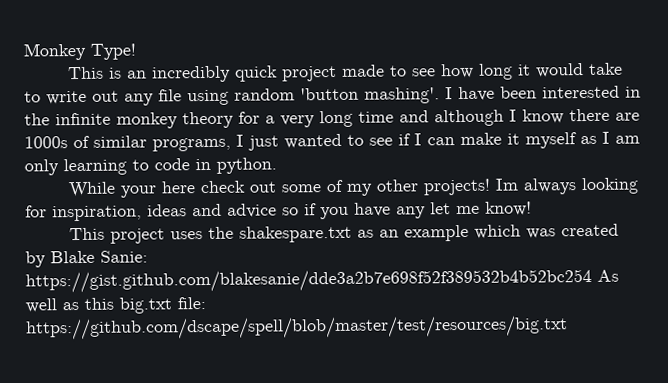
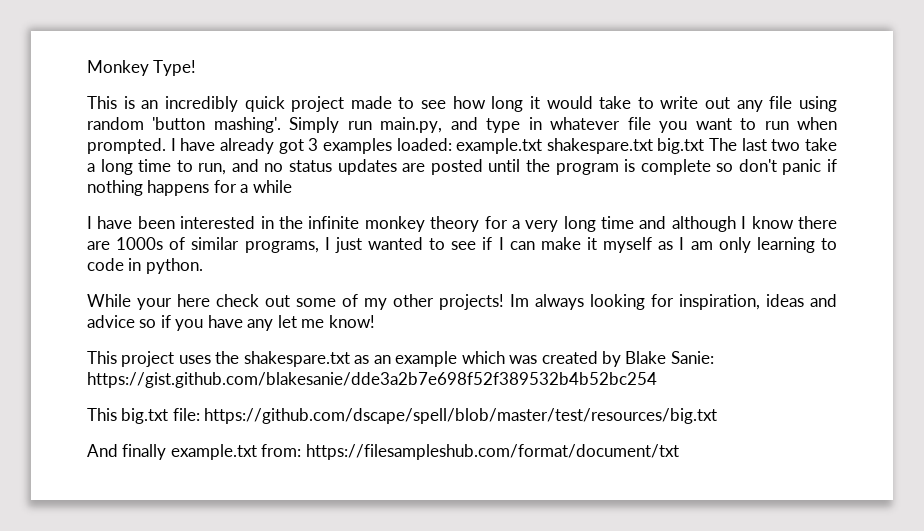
- This is an incredibly quick project made to see how long it would take to write out any file using random 'button mashing'. I have been interested in the infinite monkey theory for a very long time and although I know there are 1000s of similar programs, I just wanted to see if I can make it myself as I am only learning to code in python.
+ This is an incredibly quick project made to see how long it would take to write out any file using random 'button mashing'. Simply run main.py, and type in whatever file you want to run when prompted. I have already got 3 examples loaded: example.txt shakespare.txt big.txt The last two take a long time to run, and no status updates are posted until the program is complete so don't panic if nothing happens for a while
+ I have been interested in the infinite monkey theory for a very long time and although I know there are 1000s of similar programs, I just wanted to see if I can make it myself as I am only learning to code in python.
- This project uses the shakespare.txt as an example which was created by Blake Sanie: https://gist.github.com/blakesanie/dde3a2b7e698f52f389532b4b52bc254 As well as this big.txt file: https://github.com/dscape/spell/blob/master/test/resources/big.txt
+ This project uses the shakespare.txt as an example which was created by Blake Sanie: https://gist.github.com/blakesanie/dde3a2b7e698f52f389532b4b52bc254
+ This big.txt file: https://github.com/dscape/spell/blob/master/test/resources/big.txt
+ And finally example.txt from: https://filesampleshub.com/format/document/txt

